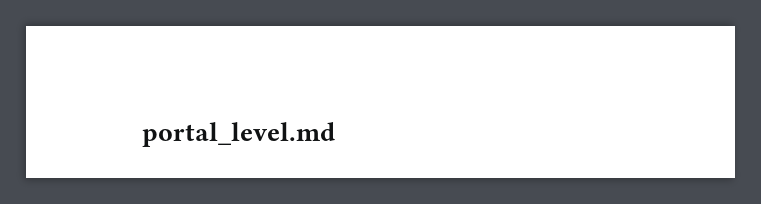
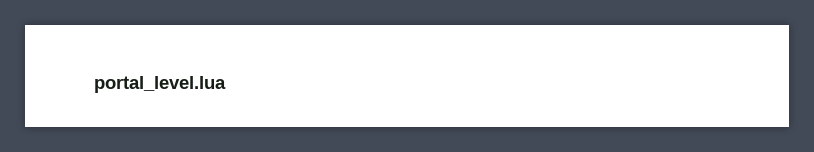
- portal_level.md
+ portal_level.lua

